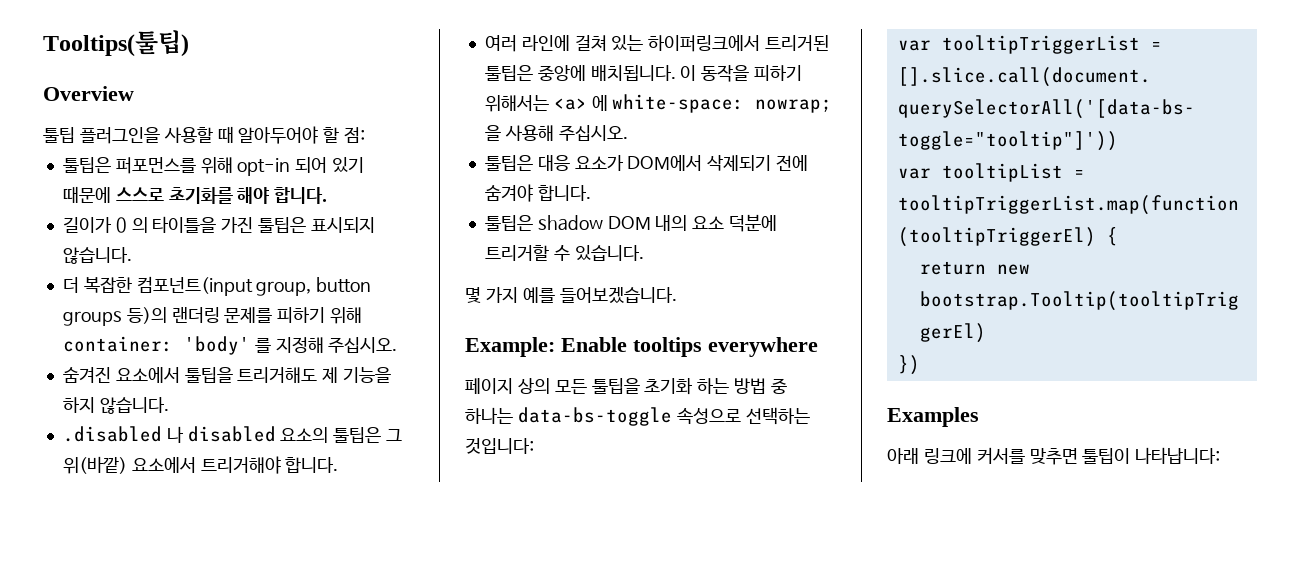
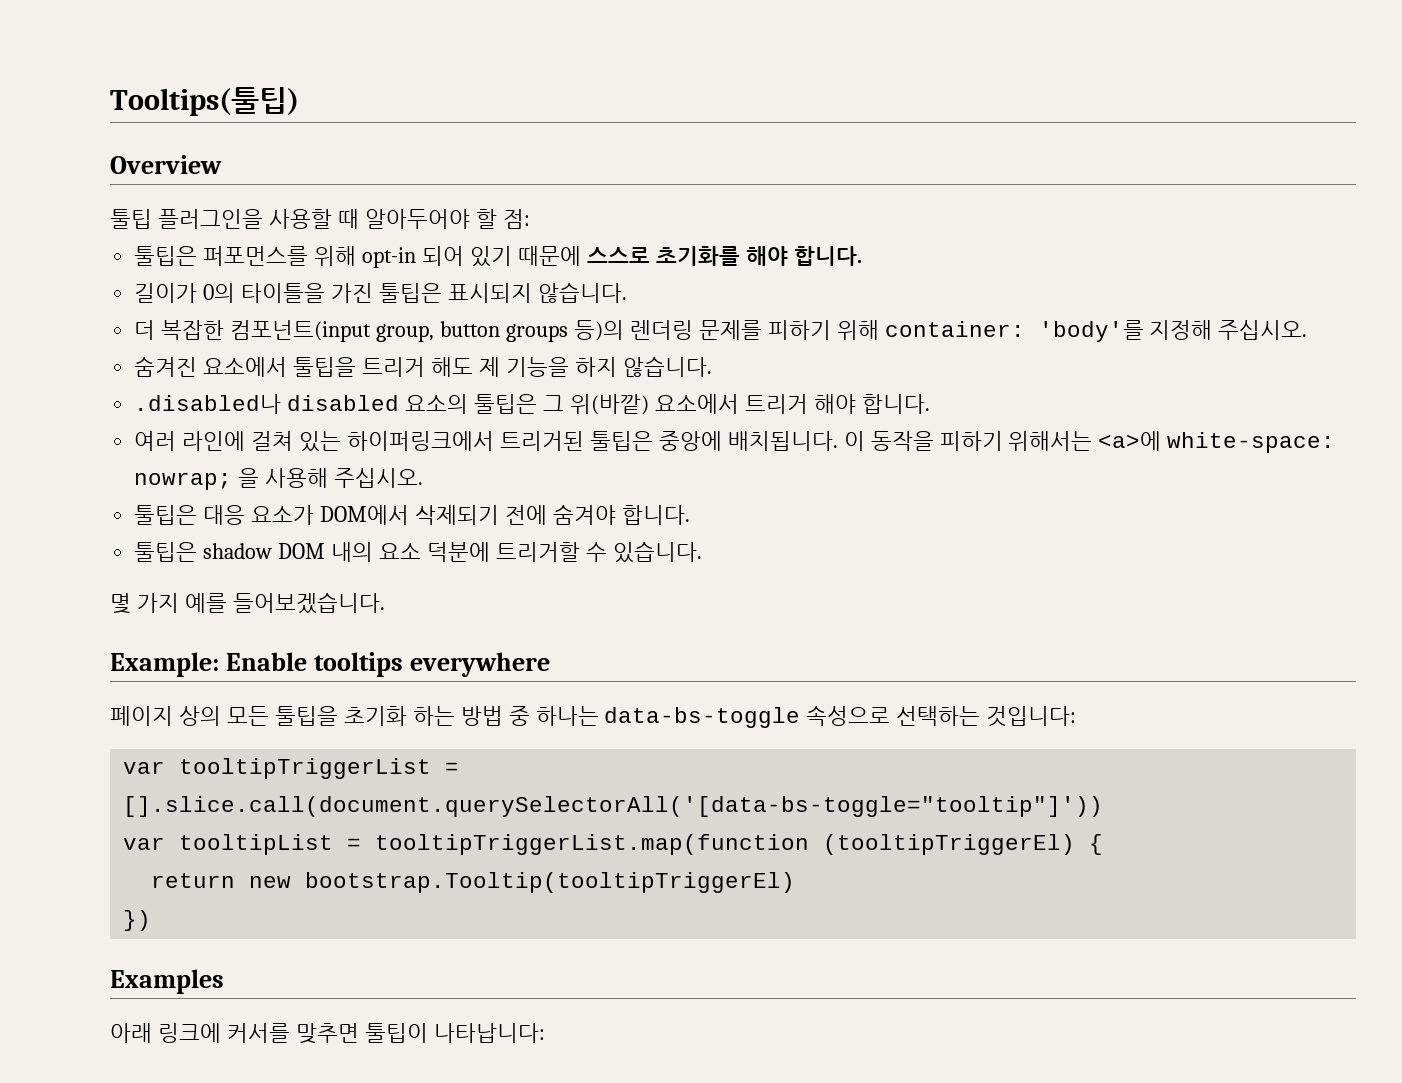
- 길이가 0 의 타이틀을 가진 툴팁은 표시되지 않습니다.
+ 길이가 0의 타이틀을 가진 툴팁은 표시되지 않습니다.
- 더 복잡한 컴포넌트(input group, button groups 등)의 랜더링 문제를 피하기 위해 container: 'body' 를 지정해 주십시오.
+ 더 복잡한 컴포넌트(input group, button groups 등)의 렌더링 문제를 피하기 위해 container: 'body'를 지정해 주십시오.
- 숨겨진 요소에서 툴팁을 트리거해도 제 기능을 하지 않습니다.
+ 숨겨진 요소에서 툴팁을 트리거 해도 제 기능을 하지 않습니다.
- .disabled 나 disabled 요소의 툴팁은 그 위(바깥) 요소에서 트리거해야 합니다.
+ .disabled나 disabled 요소의 툴팁은 그 위(바깥) 요소에서 트리거 해야 합니다.
- 이 동작을 피하기 위해서는 <a> 에 white-space: nowrap; 을 사용해 주십시오.
+ 이 동작을 피하기 위해서는 <a>에 white-space: nowrap; 을 사용해 주십시오.

